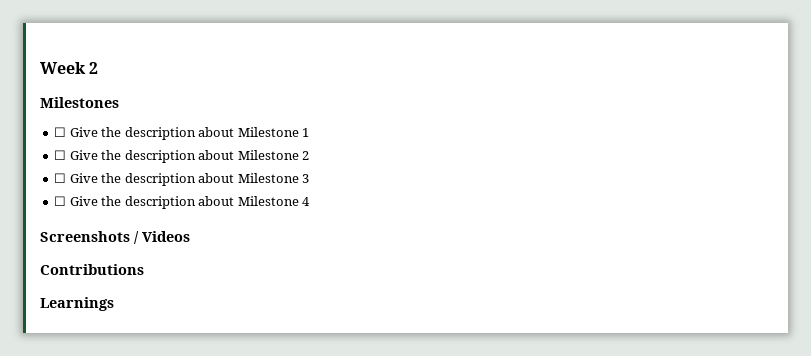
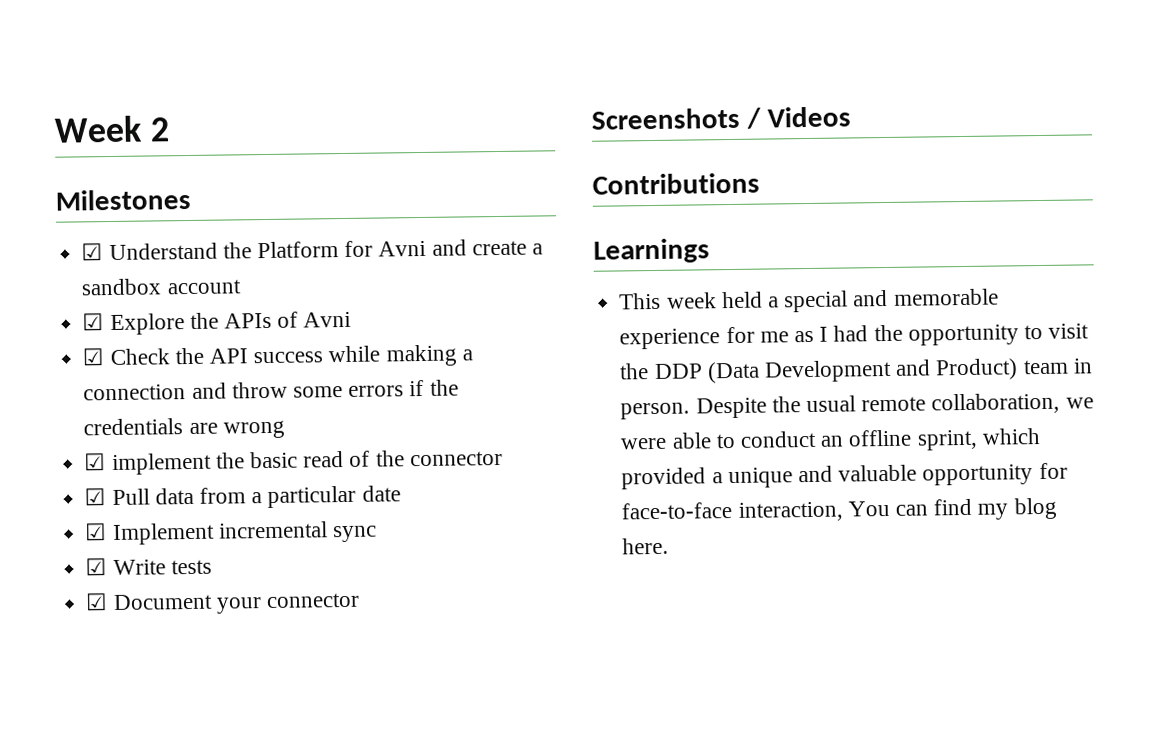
- ☐ Give the description about Milestone 1
- ☐ Give the description about Milestone 2
- ☐ Give the description about Milestone 3
- ☐ Give the description about Milestone 4
+ ☑ Understand the Platform for Avni and create a sandbox account
+ ☑ Explore the APIs of Avni
+ ☑ Check the API success while making a connection and throw some errors if the credentials are wrong
+ ☑ implement the basic read of the connector
+ ☑ Pull data from a particular date
+ ☑ Implement incremental sync
+ ☑ Write tests
+ ☑ Document your connector
+ This week held a special and memorable experience for me as I had the opportunity to visit the DDP (Data Development and Product) team in person. Despite the usual remote collaboration, we were able to conduct an offline sprint, which provided a unique and valuable opportunity for face-to-face interaction, You can find my blog here.

